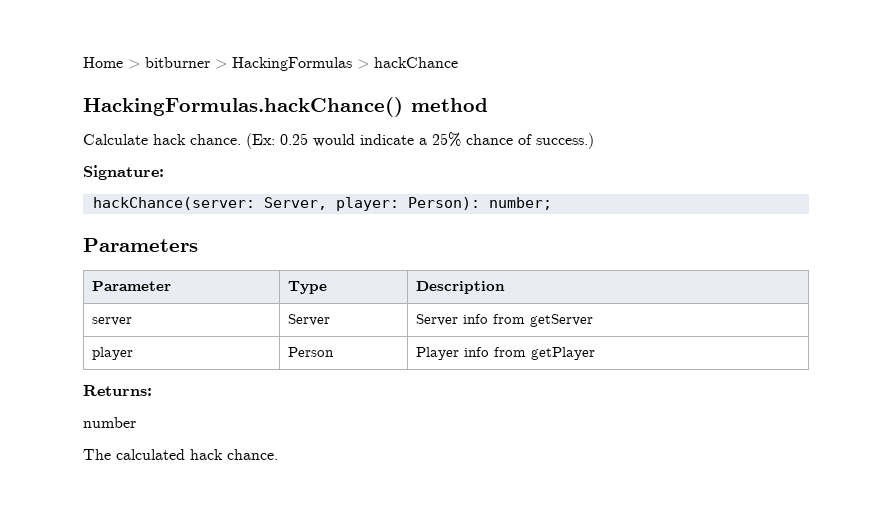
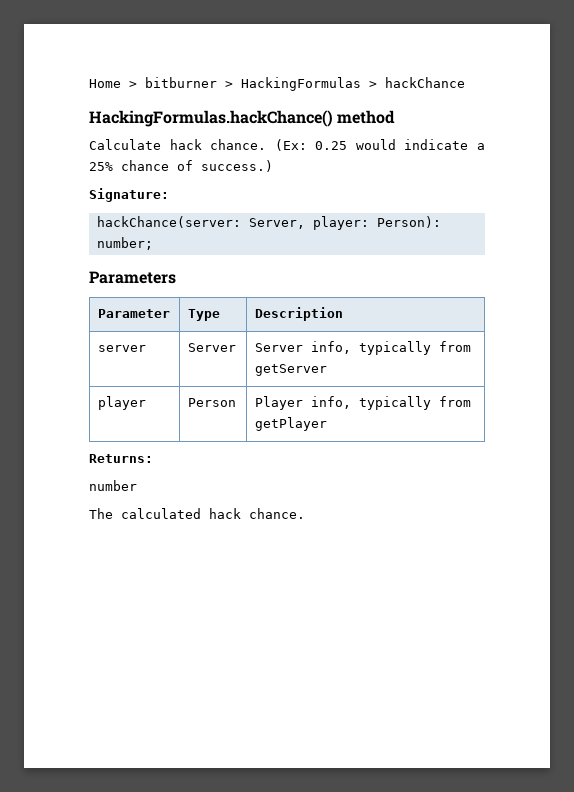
- server | Server | Server info from getServer
+ server | Server | Server info, typically from getServer
- player | Person | Player info from getPlayer
+ player | Person | Player info, typically from getPlayer

